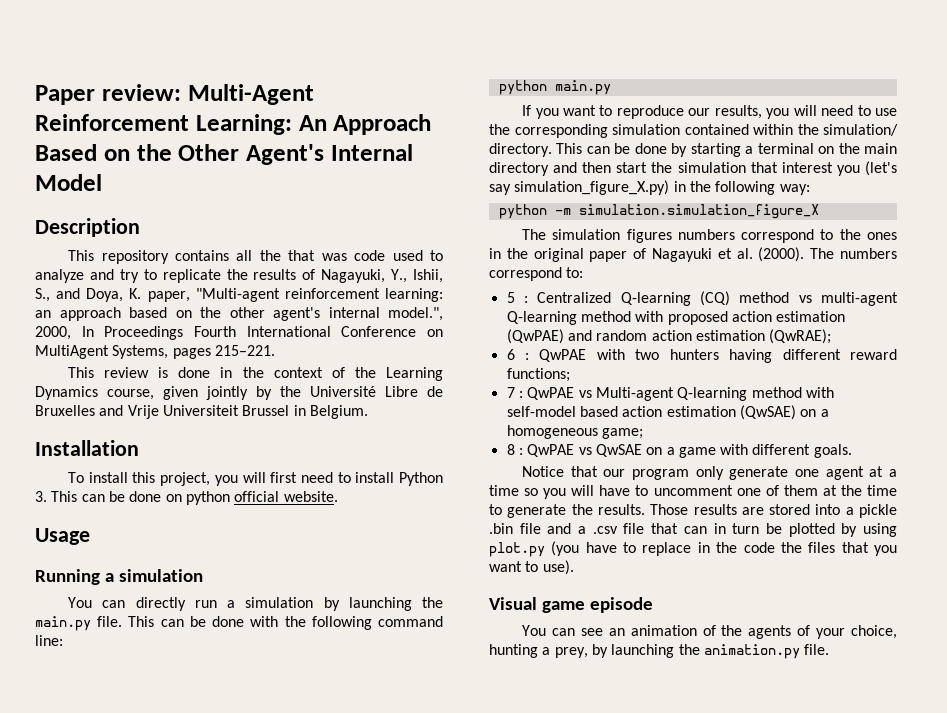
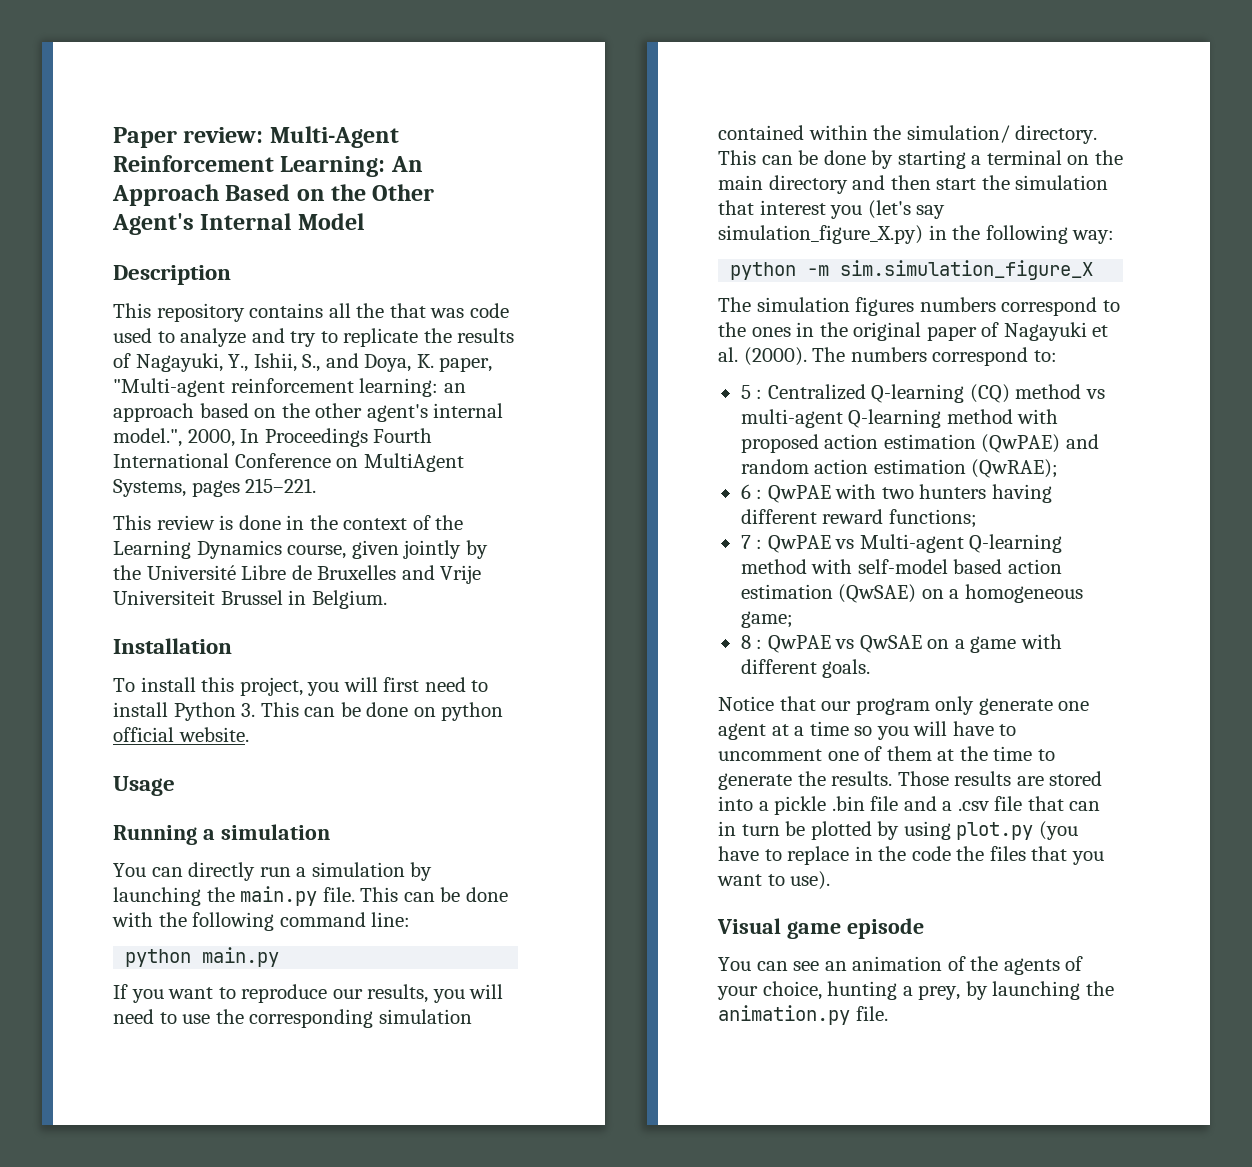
- python -m simulation.simulation_figure_X
+ python -m sim.simulation_figure_X

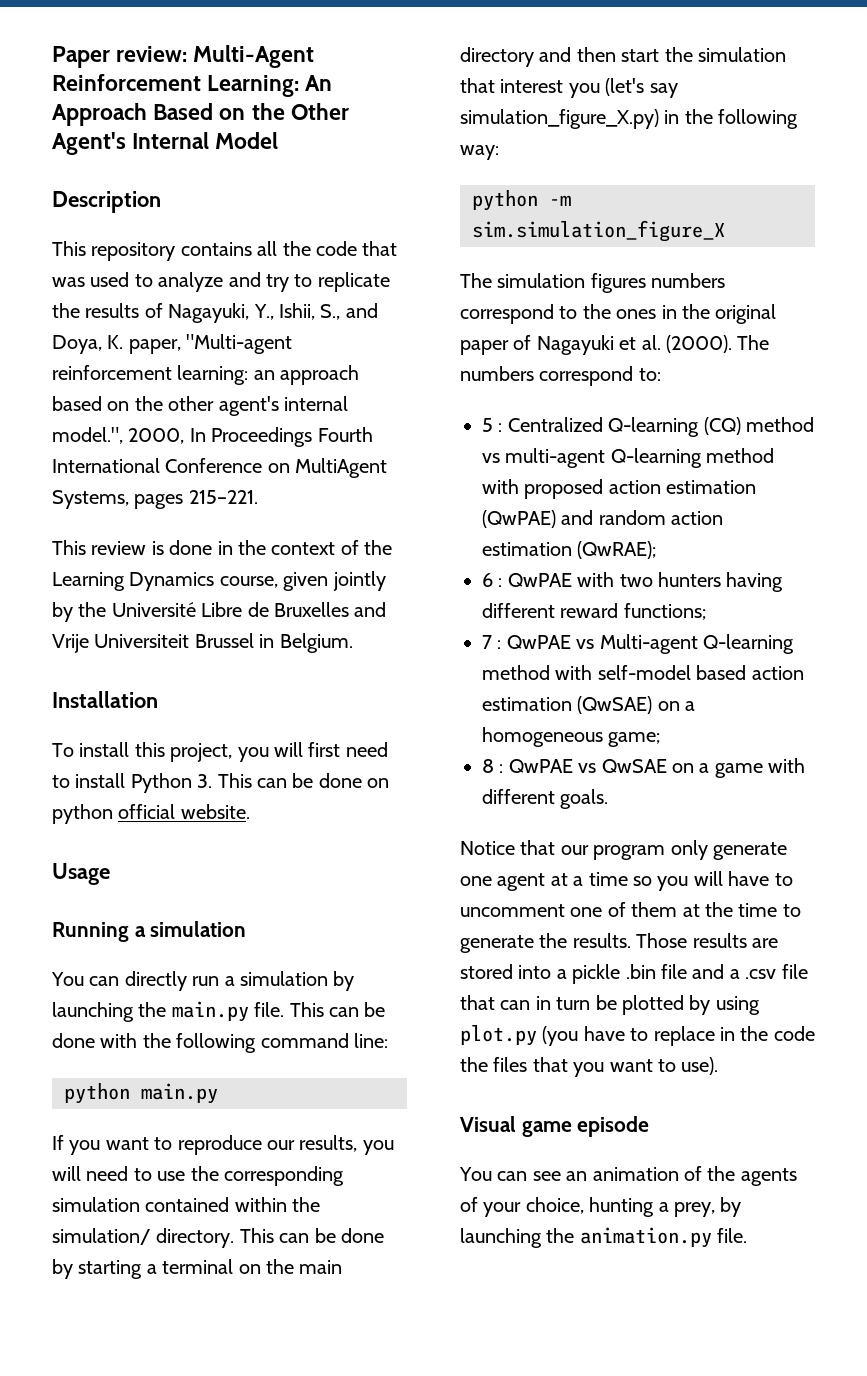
- This repository contains all the that was code used to analyze and try to replicate the results of Nagayuki, Y., Ishii, S., and Doya, K. paper, "Multi-agent reinforcement learning: an approach based on the other agent's internal model.", 2000, In Proceedings Fourth International Conference on MultiAgent Systems, pages 215–221.
+ This repository contains all the code that was used to analyze and try to replicate the results of Nagayuki, Y., Ishii, S., and Doya, K. paper, "Multi-agent reinforcement learning: an approach based on the other agent's internal model.", 2000, In Proceedings Fourth International Conference on MultiAgent Systems, pages 215–221.

